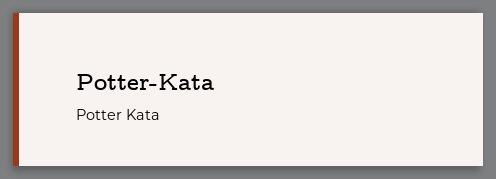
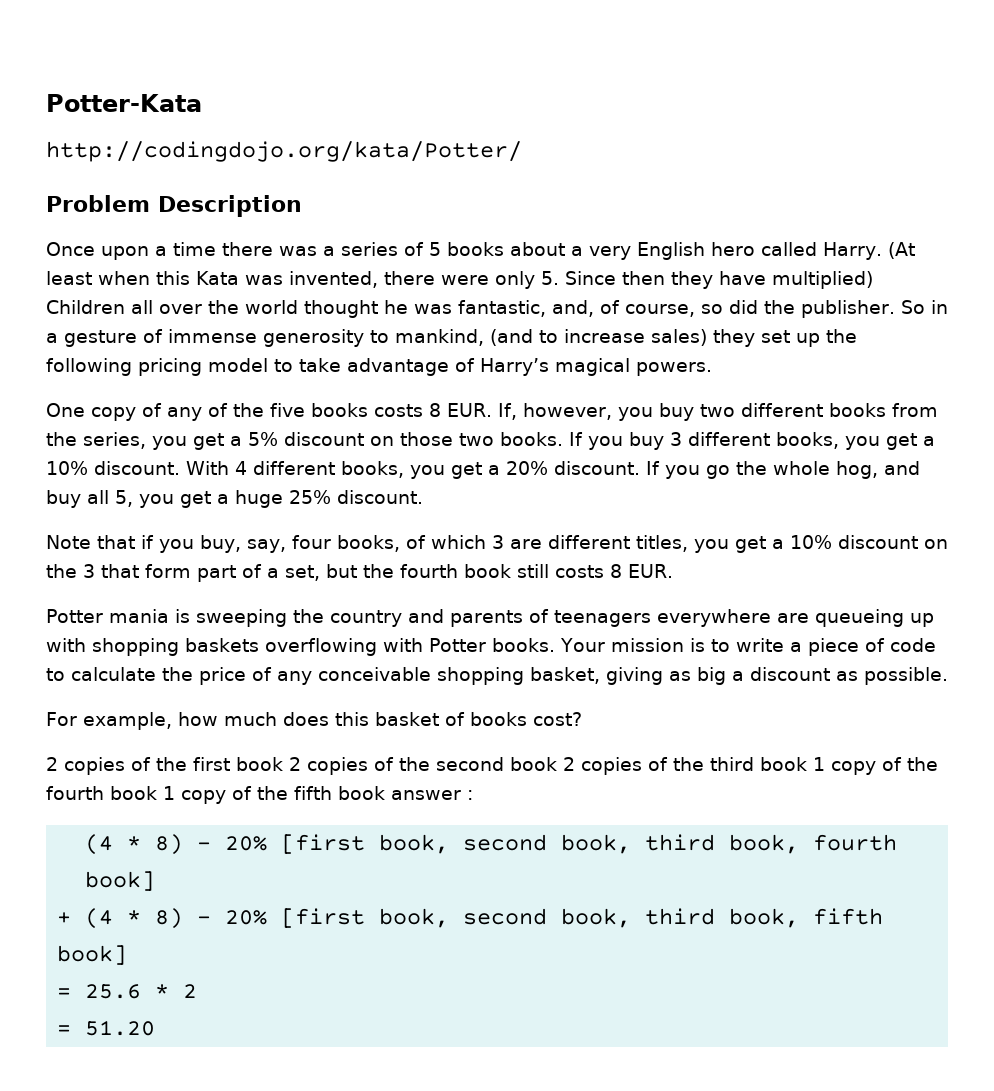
- Potter Kata
+ http://codingdojo.org/kata/Potter/
+ Problem Description
+ Once upon a time there was a series of 5 books about a very English hero called Harry. (At least when this Kata was invented, there were only 5. Since then they have multiplied) Children all over the world thought he was fantastic, and, of course, so did the publisher. So in a gesture of immense generosity to mankind, (and to increase sales) they set up the following pricing model to take advantage of Harry’s magical powers.
+ One copy of any of the five books costs 8 EUR. If, however, you buy two different books from the series, you get a 5% discount on those two books. If you buy 3 different books, you get a 10% discount. With 4 different books, you get a 20% discount. If you go the whole hog, and buy all 5, you get a huge 25% discount.
+ Note that if you buy, say, four books, of which 3 are different titles, you get a 10% discount on the 3 that form part of a set, but the fourth book still costs 8 EUR.
+ Potter mania is sweeping the country and parents of teenagers everywhere are queueing up with shopping baskets overflowing with Potter books. Your mission is to write a piece of code to calculate the price of any conceivable shopping basket, giving as big a discount as possible.
+ For example, how much does this basket of books cost?
+ 2 copies of the first book 2 copies of the second book 2 copies of the third book 1 copy of the fourth book 1 copy of the fifth book answer :
+ (4 * 8) - 20% [first book, second book, third book, fourth book]
+ + (4 * 8) - 20% [first book, second book, third book, fifth book]
+ = 25.6 * 2
+ = 51.20

